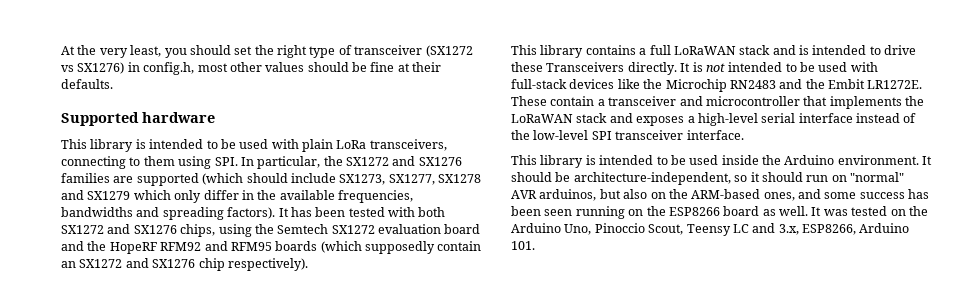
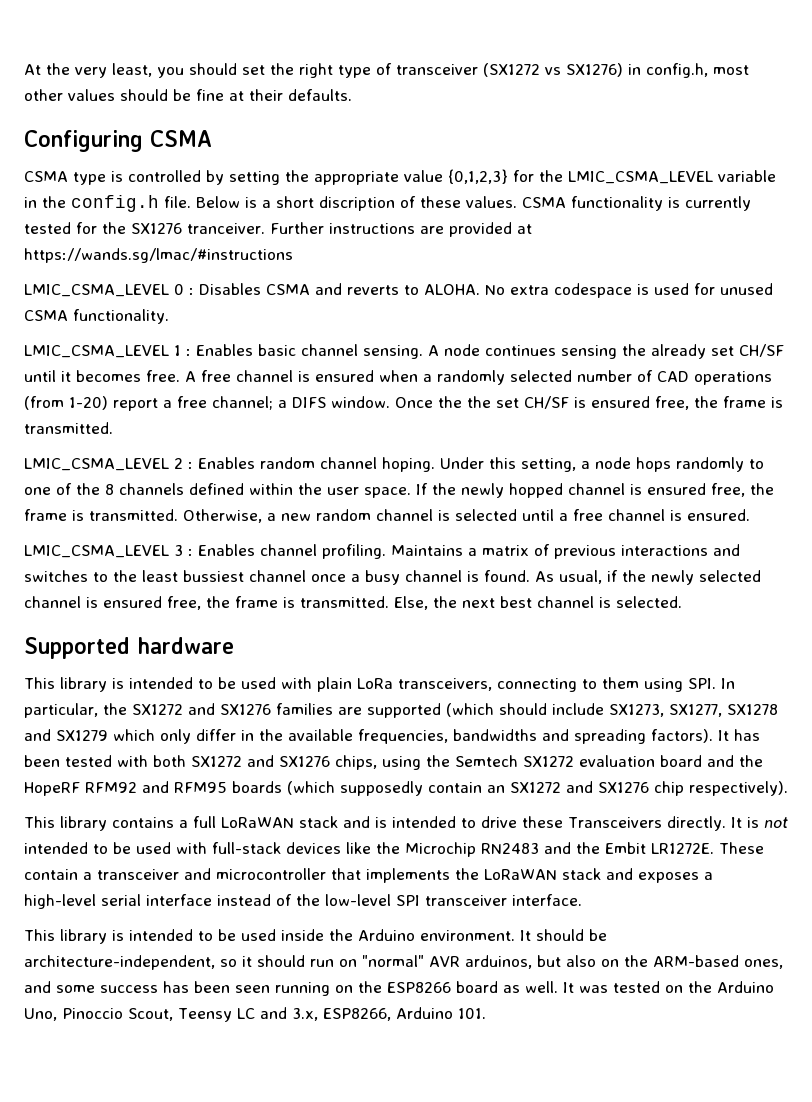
+ Configuring CSMA
+ CSMA type is controlled by setting the appropriate value {0,1,2,3} for the LMIC_CSMA_LEVEL variable in the config.h file. Below is a short discription of these values. CSMA functionality is currently tested for the SX1276 tranceiver. Further instructions are provided at https://wands.sg/lmac/#instructions
+ LMIC_CSMA_LEVEL 0 : Disables CSMA and reverts to ALOHA. No extra codespace is used for unused CSMA functionality.
+ LMIC_CSMA_LEVEL 1 : Enables basic channel sensing. A node continues sensing the already set CH/SF until it becomes free. A free channel is ensured when a randomly selected number of CAD operations (from 1-20) report a free channel; a DIFS window. Once the the set CH/SF is ensured free, the frame is transmitted.
+ LMIC_CSMA_LEVEL 2 : Enables random channel hoping. Under this setting, a node hops randomly to one of the 8 channels defined within the user space. If the newly hopped channel is ensured free, the frame is transmitted. Otherwise, a new random channel is selected until a free channel is ensured.
+ LMIC_CSMA_LEVEL 3 : Enables channel profiling. Maintains a matrix of previous interactions and switches to the least bussiest channel once a busy channel is found. As usual, if the newly selected channel is ensured free, the frame is transmitted. Else, the next best channel is selected.

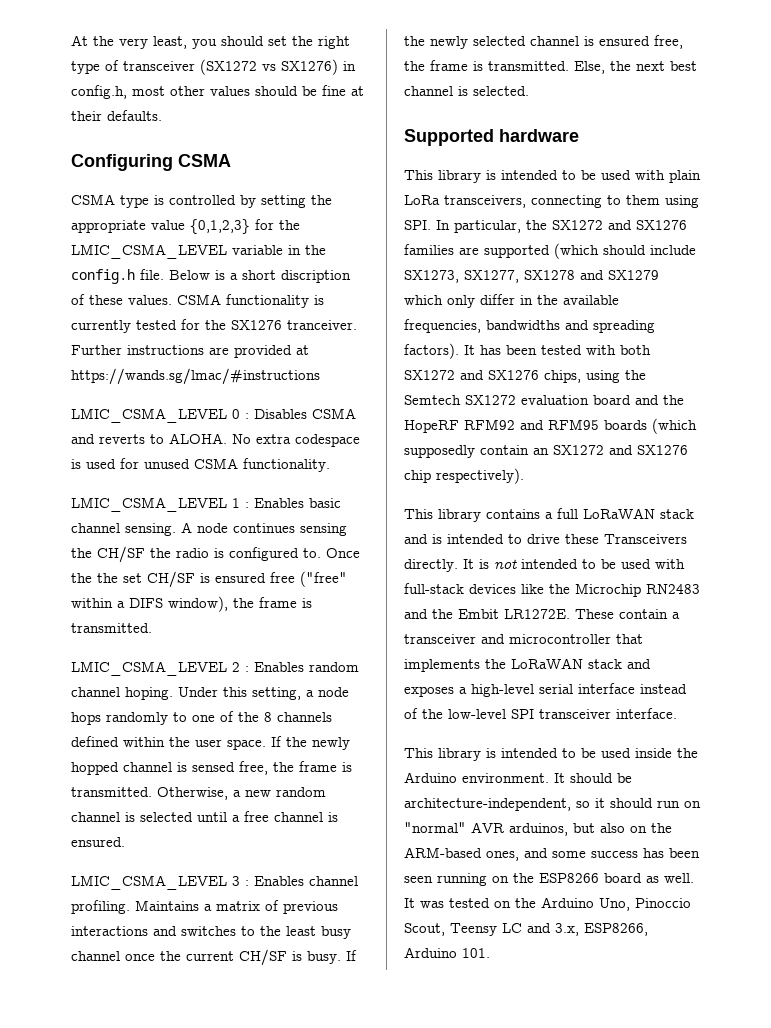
- A node continues sensing the already set CH/SF until it becomes free. A free channel is ensured when a randomly selected number of CAD operations (from 1-20) report a free channel; a DIFS window.
+ A node continues sensing the CH/SF the radio is configured to.
- Once the the set CH/SF is ensured free, the frame is transmitted.
+ Once the the set CH/SF is ensured free ("free" within a DIFS window), the frame is transmitted.
- If the newly hopped channel is ensured free, the frame is transmitted.
+ If the newly hopped channel is sensed free, the frame is transmitted.
- Maintains a matrix of previous interactions and switches to the least bussiest channel once a busy channel is found. As usual, if the newly selected channel is ensured free, the frame is transmitted.
+ Maintains a matrix of previous interactions and switches to the least busy channel once the current CH/SF is busy. If the newly selected channel is ensured free, the frame is transmitted.

